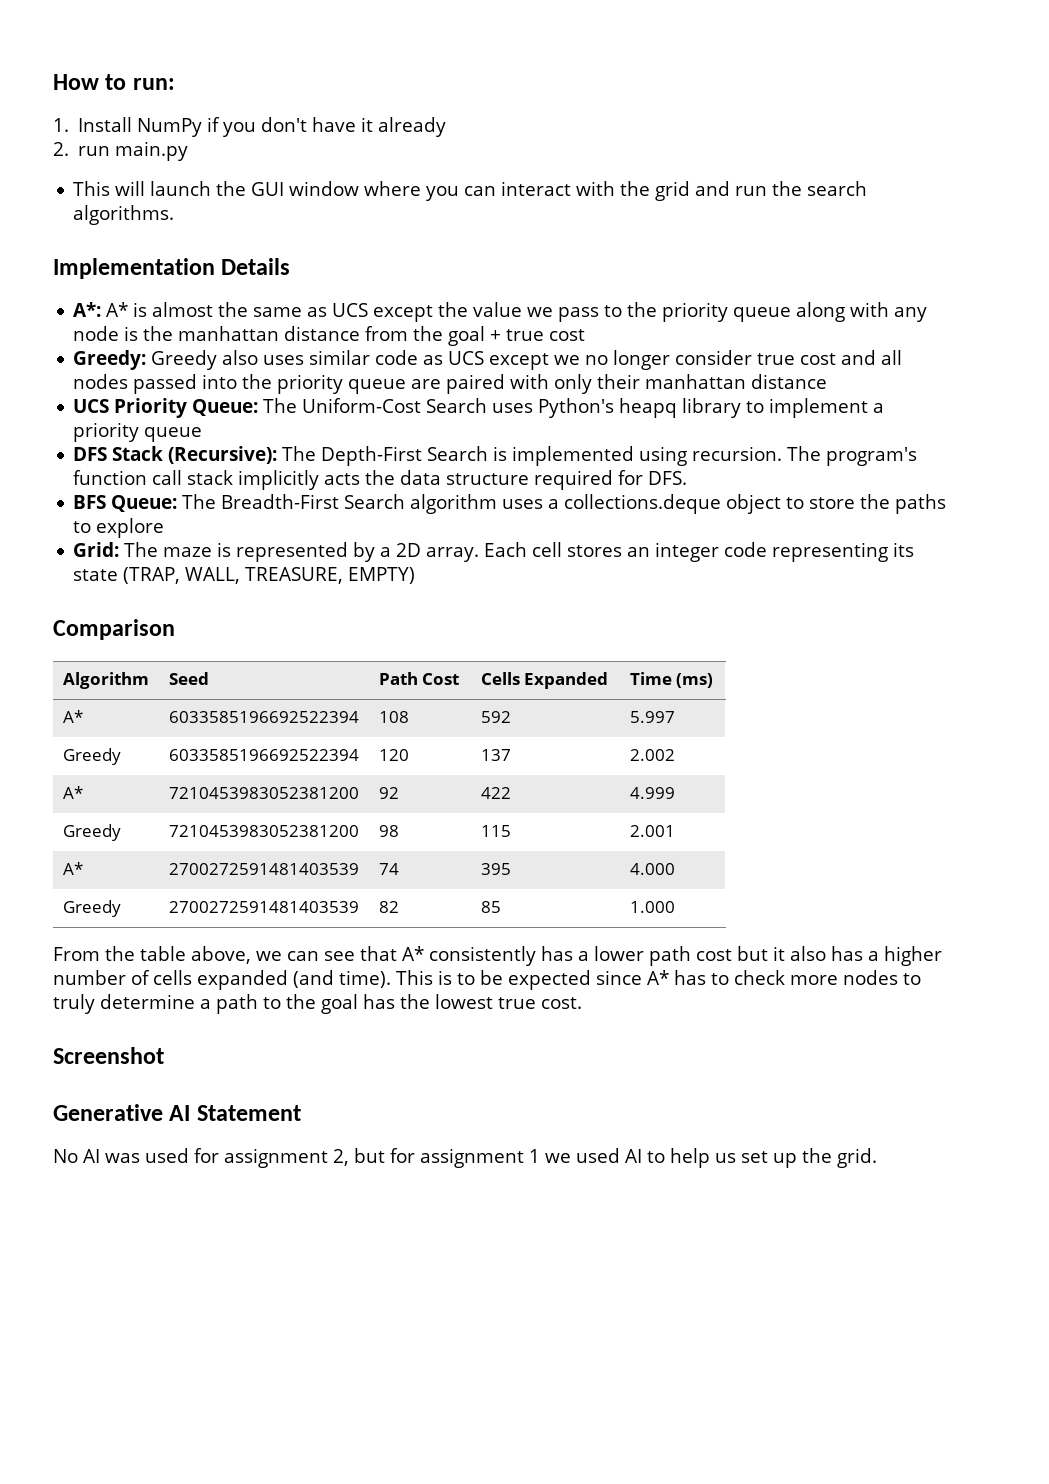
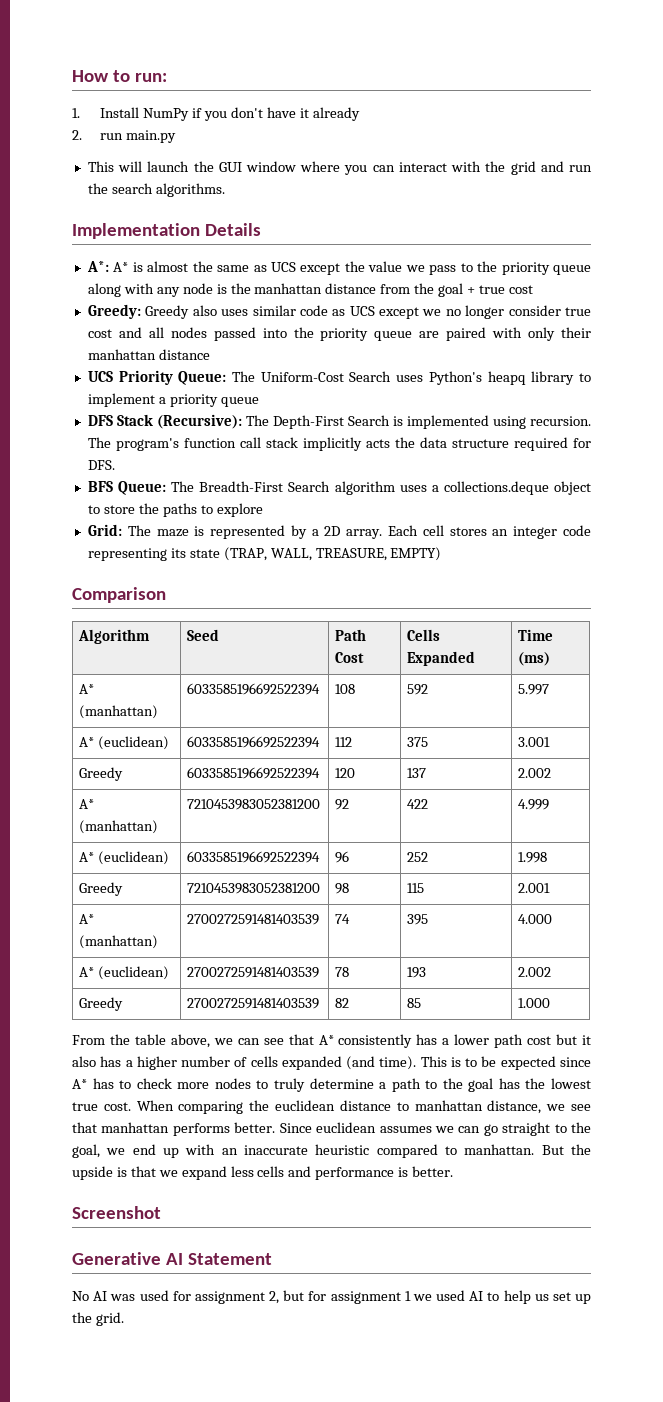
- A* | 6033585196692522394 | 108 | 592 | 5.997
+ A* (manhattan) | 6033585196692522394 | 108 | 592 | 5.997
+ A* (euclidean) | 6033585196692522394 | 112 | 375 | 3.001
- A* | 7210453983052381200 | 92 | 422 | 4.999
+ A* (manhattan) | 7210453983052381200 | 92 | 422 | 4.999
+ A* (euclidean) | 6033585196692522394 | 96 | 252 | 1.998
- A* | 2700272591481403539 | 74 | 395 | 4.000
+ A* (manhattan) | 2700272591481403539 | 74 | 395 | 4.000
+ A* (euclidean) | 2700272591481403539 | 78 | 193 | 2.002
+ When comparing the euclidean distance to manhattan distance, we see that manhattan performs better. Since euclidean assumes we can go straight to the goal, we end up with an inaccurate heuristic compared to manhattan. But the upside is that we expand less cells and performance is better.

